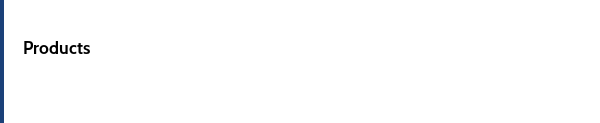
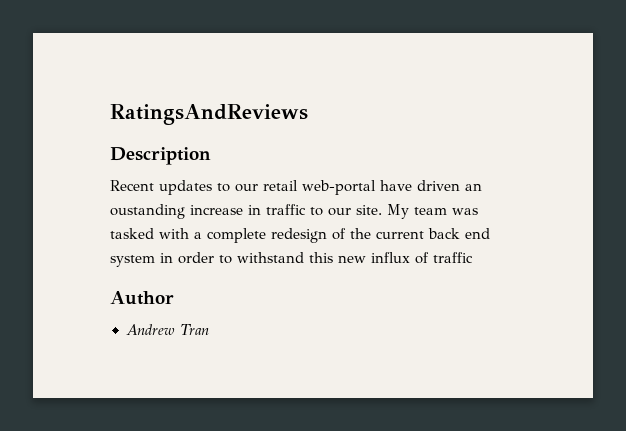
- Products
+ RatingsAndReviews
+ Description
+ Recent updates to our retail web-portal have driven an oustanding increase in traffic to our site. My team was tasked with a complete redesign of the current back end system in order to withstand this new influx of traffic
+ Author
+ Andrew Tran

